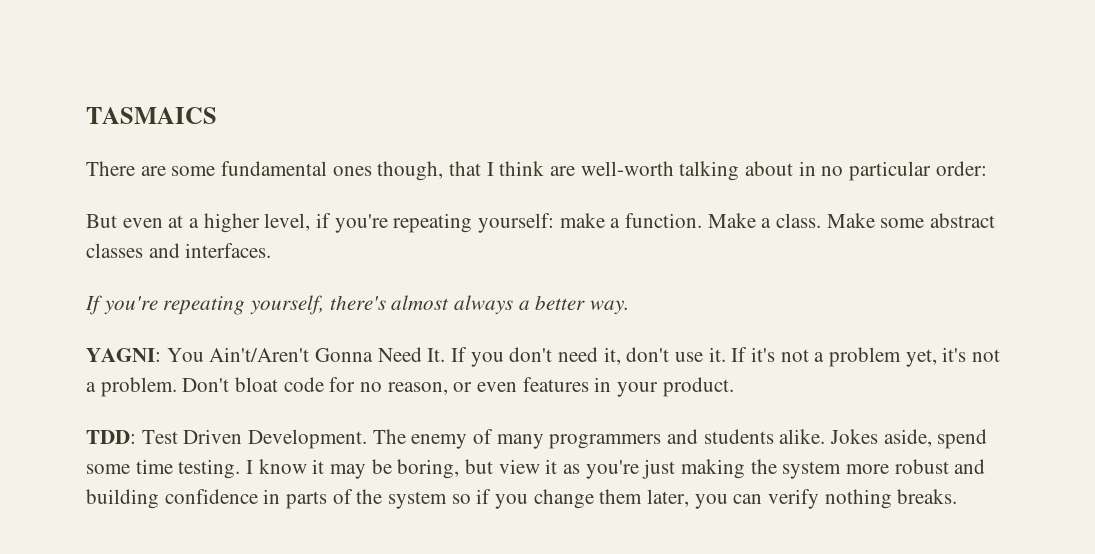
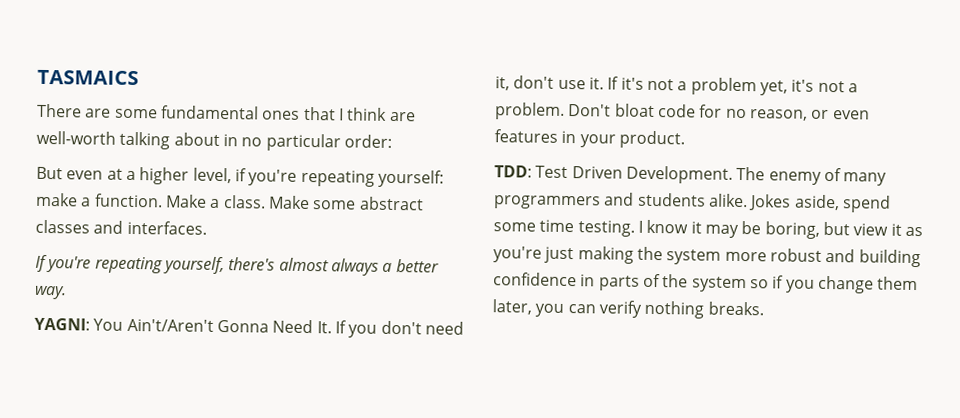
- There are some fundamental ones though, that I think are well-worth talking about in no particular order:
+ There are some fundamental ones that I think are well-worth talking about in no particular order:

